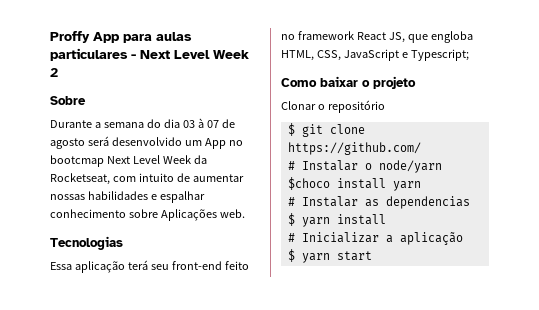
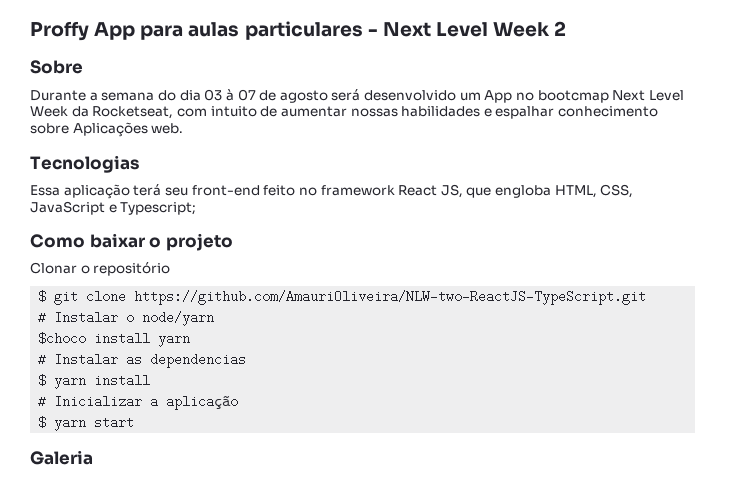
- $ git clone https://github.com/
+ $ git clone https://github.com/AmauriOliveira/NLW-two-ReactJS-TypeScript.git
+ Galeria

